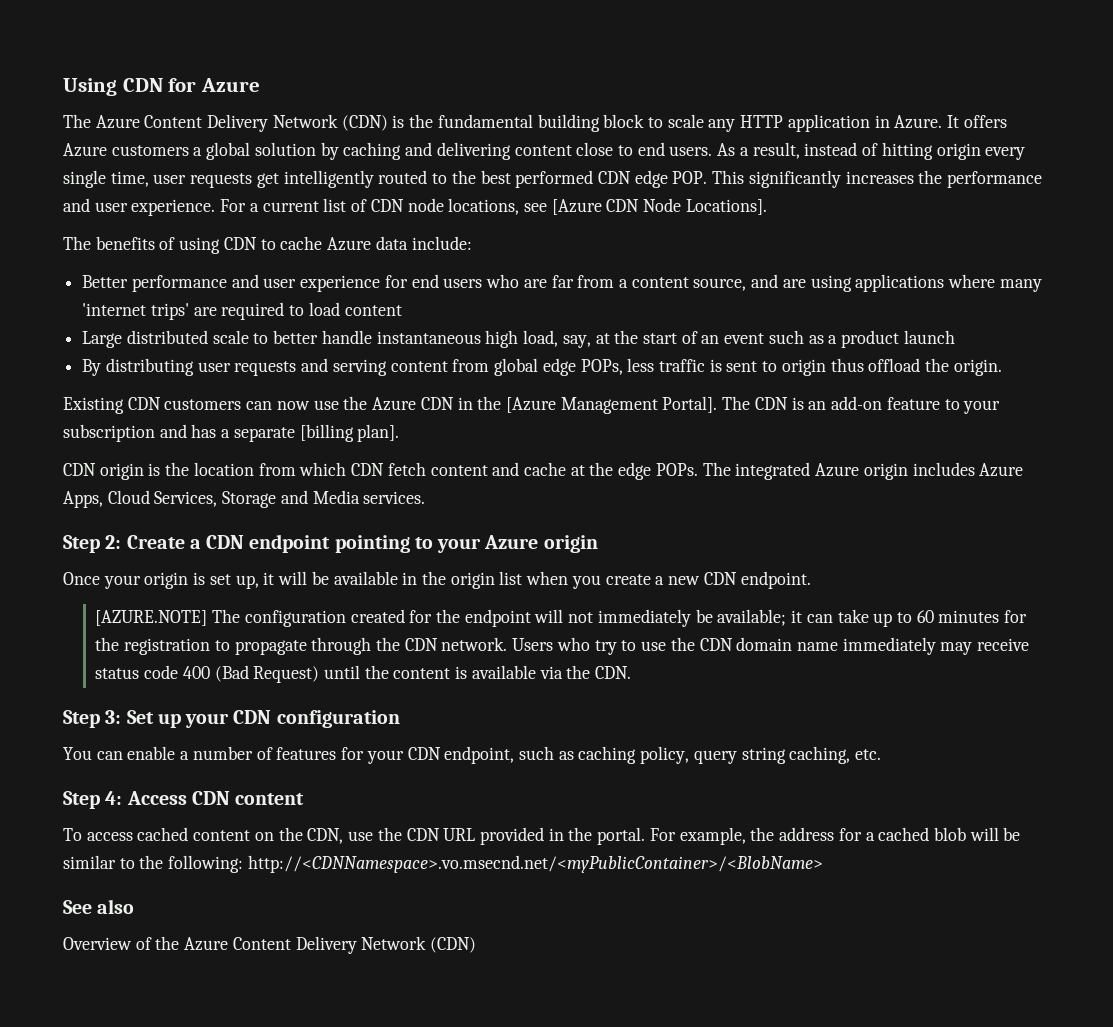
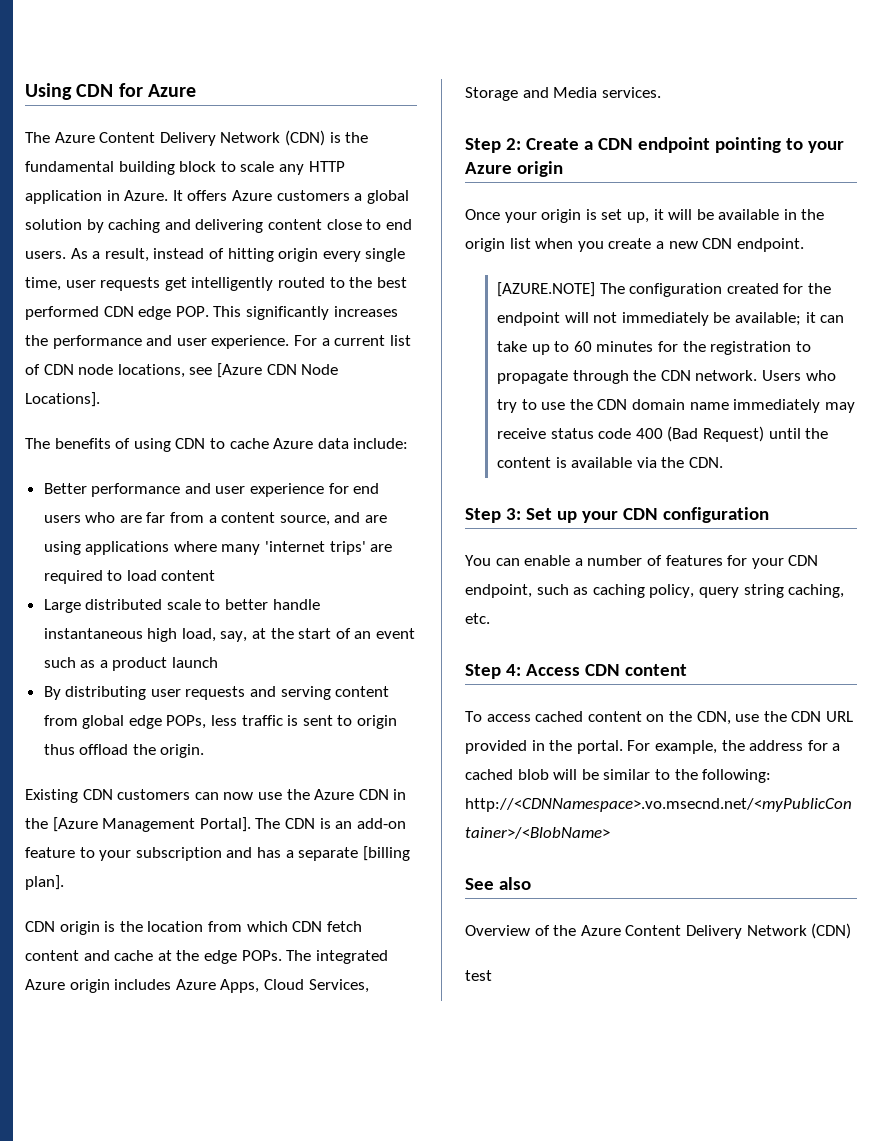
+ test

